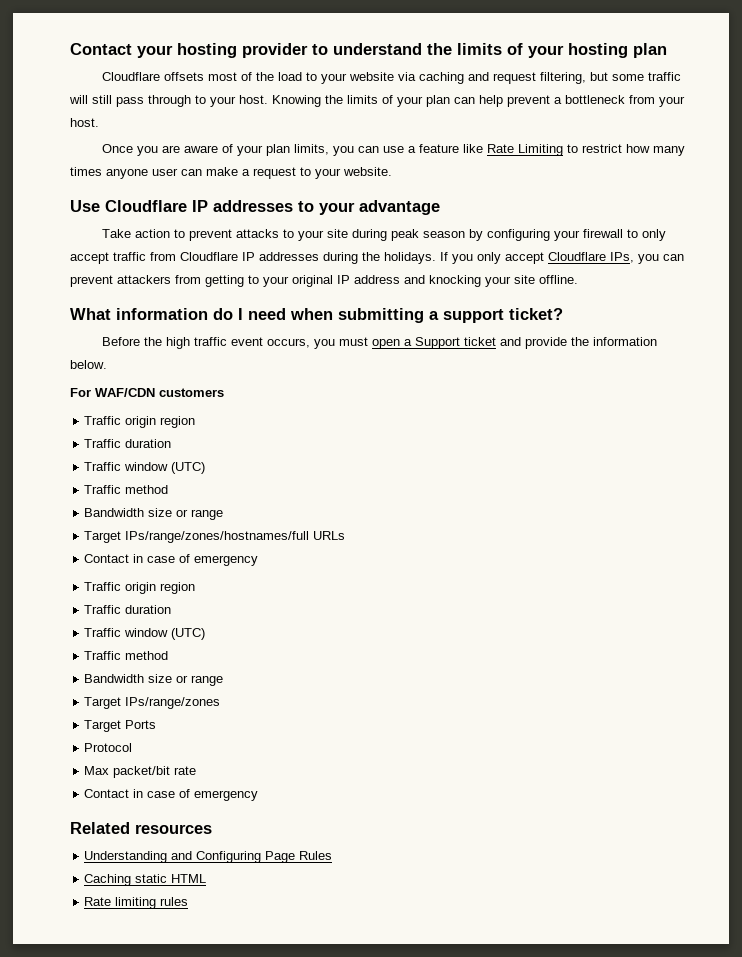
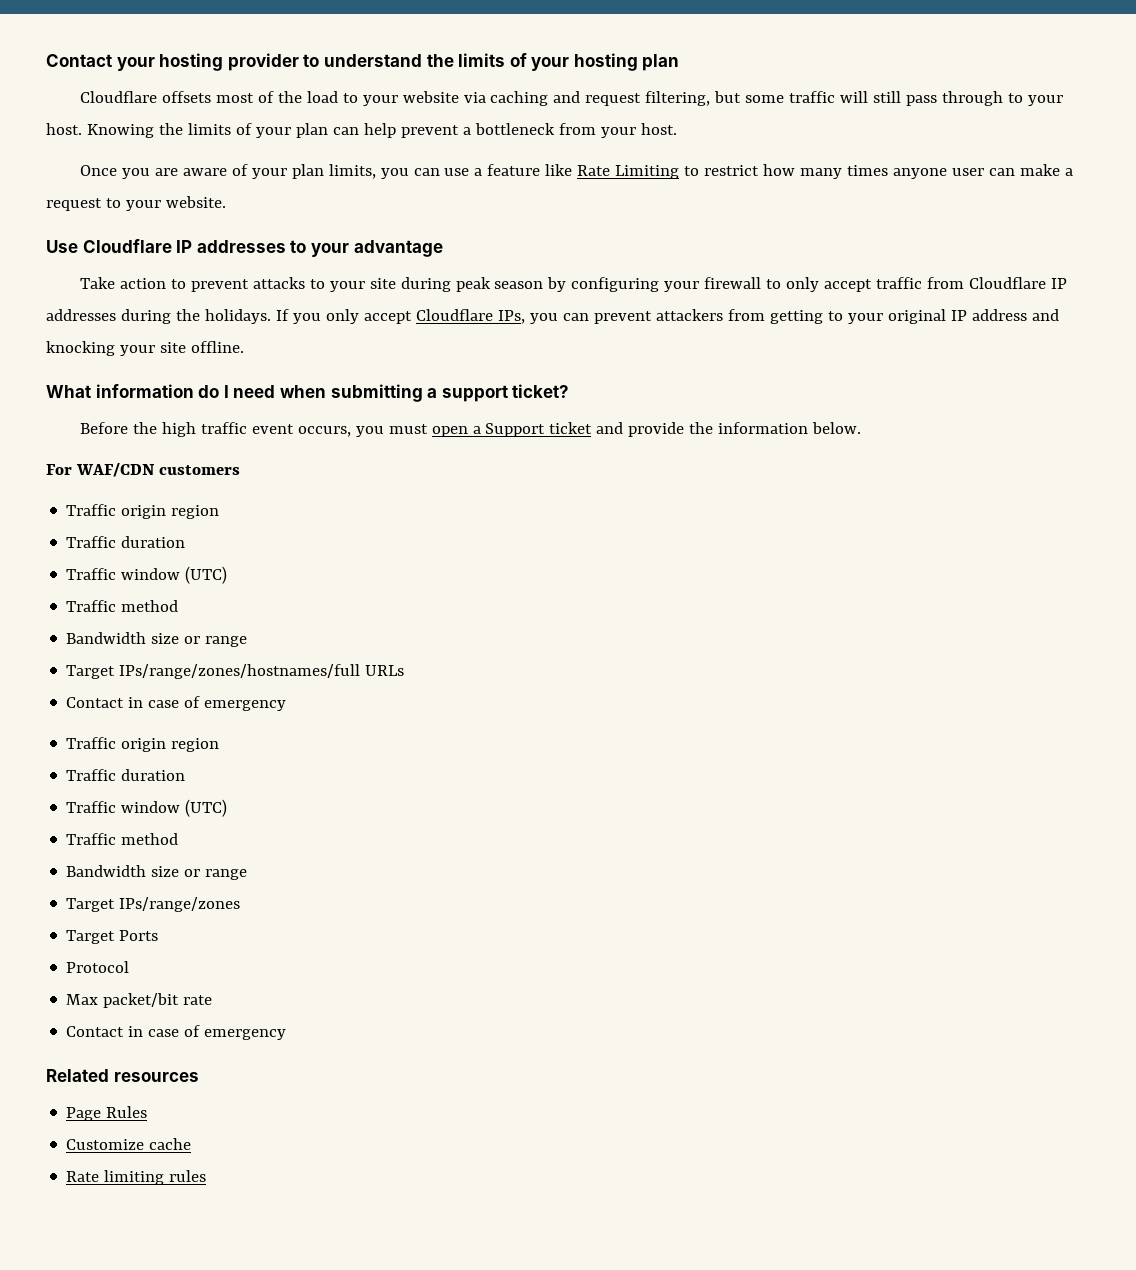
- Understanding and Configuring Page Rules
+ Page Rules
- Caching static HTML
+ Customize cache

